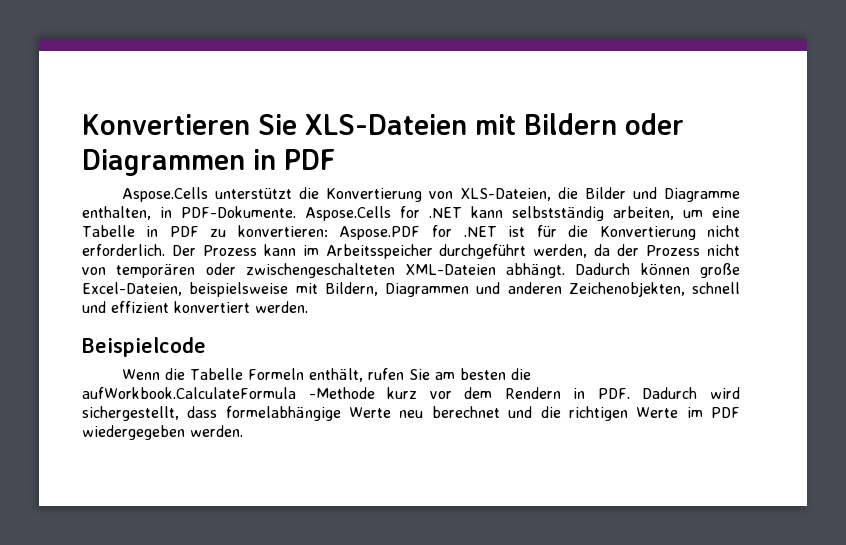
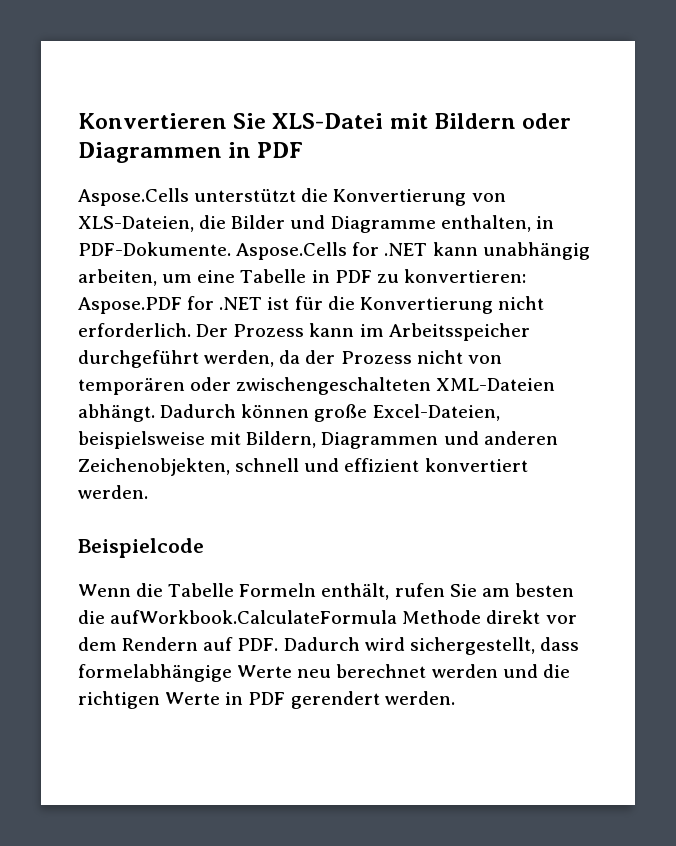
- Konvertieren Sie XLS-Dateien mit Bildern oder Diagrammen in PDF
+ Konvertieren Sie XLS-Datei mit Bildern oder Diagrammen in PDF
- Aspose.Cells for .NET kann selbstständig arbeiten, um eine Tabelle in PDF zu konvertieren: Aspose.PDF for .NET ist für die Konvertierung nicht erforderlich.
+ Aspose.Cells for .NET kann unabhängig arbeiten, um eine Tabelle in PDF zu konvertieren: Aspose.PDF for .NET ist für die Konvertierung nicht erforderlich.
- Wenn die Tabelle Formeln enthält, rufen Sie am besten die aufWorkbook.CalculateFormula -Methode kurz vor dem Rendern in PDF. Dadurch wird sichergestellt, dass formelabhängige Werte neu berechnet und die richtigen Werte im PDF wiedergegeben werden.
+ Wenn die Tabelle Formeln enthält, rufen Sie am besten die aufWorkbook.CalculateFormula Methode direkt vor dem Rendern auf PDF. Dadurch wird sichergestellt, dass formelabhängige Werte neu berechnet werden und die richtigen Werte in PDF gerendert werden.

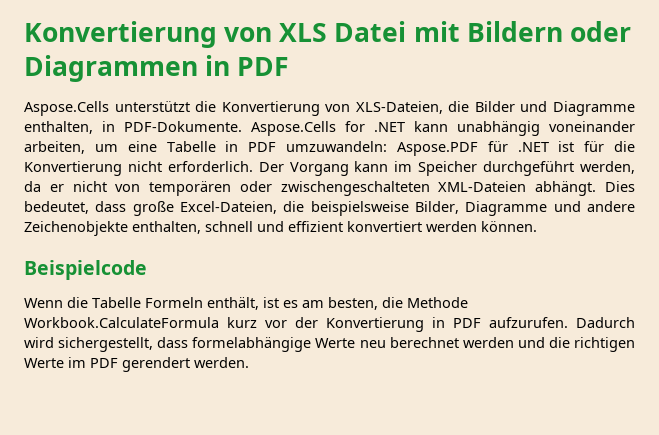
- Konvertieren Sie XLS-Datei mit Bildern oder Diagrammen in PDF
+ Konvertierung von XLS Datei mit Bildern oder Diagrammen in PDF
- Aspose.Cells for .NET kann unabhängig arbeiten, um eine Tabelle in PDF zu konvertieren: Aspose.PDF for .NET ist für die Konvertierung nicht erforderlich.
+ Aspose.Cells for .NET kann unabhängig voneinander arbeiten, um eine Tabelle in PDF umzuwandeln: Aspose.PDF für .NET ist für die Konvertierung nicht erforderlich.
- Der Prozess kann im Arbeitsspeicher durchgeführt werden, da der Prozess nicht von temporären oder zwischengeschalteten XML-Dateien abhängt.
+ Der Vorgang kann im Speicher durchgeführt werden, da er nicht von temporären oder zwischengeschalteten XML-Dateien abhängt.
- Dadurch können große Excel-Dateien, beispielsweise mit Bildern, Diagrammen und anderen Zeichenobjekten, schnell und effizient konvertiert werden.
+ Dies bedeutet, dass große Excel-Dateien, die beispielsweise Bilder, Diagramme und andere Zeichenobjekte enthalten, schnell und effizient konvertiert werden können.
- Wenn die Tabelle Formeln enthält, rufen Sie am besten die aufWorkbook.CalculateFormula Methode direkt vor dem Rendern auf PDF. Dadurch wird sichergestellt, dass formelabhängige Werte neu berechnet werden und die richtigen Werte in PDF gerendert werden.
+ Wenn die Tabelle Formeln enthält, ist es am besten, die Methode Workbook.CalculateFormula kurz vor der Konvertierung in PDF aufzurufen. Dadurch wird sichergestellt, dass formelabhängige Werte neu berechnet werden und die richtigen Werte im PDF gerendert werden.

